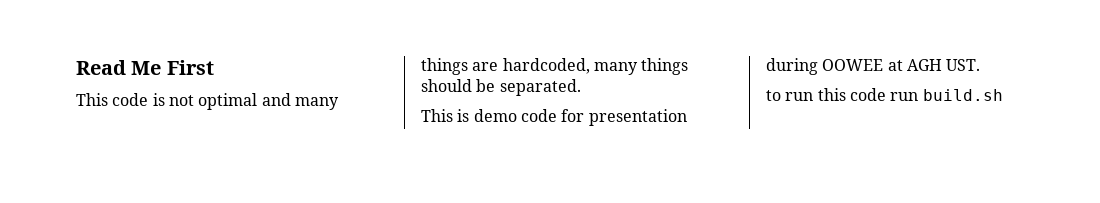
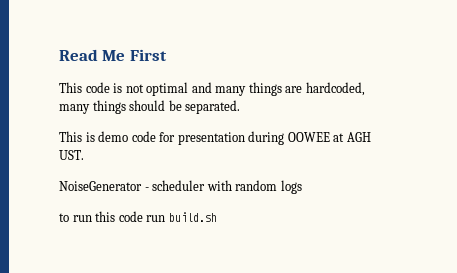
+ NoiseGenerator - scheduler with random logs

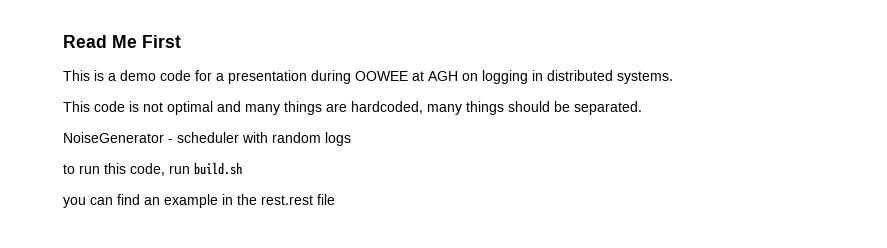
+ This is a demo code for a presentation during OOWEE at AGH on logging in distributed systems.
- This is demo code for presentation during OOWEE at AGH UST.
- to run this code run build.sh
+ to run this code, run build.sh
+ you can find an example in the rest.rest file

